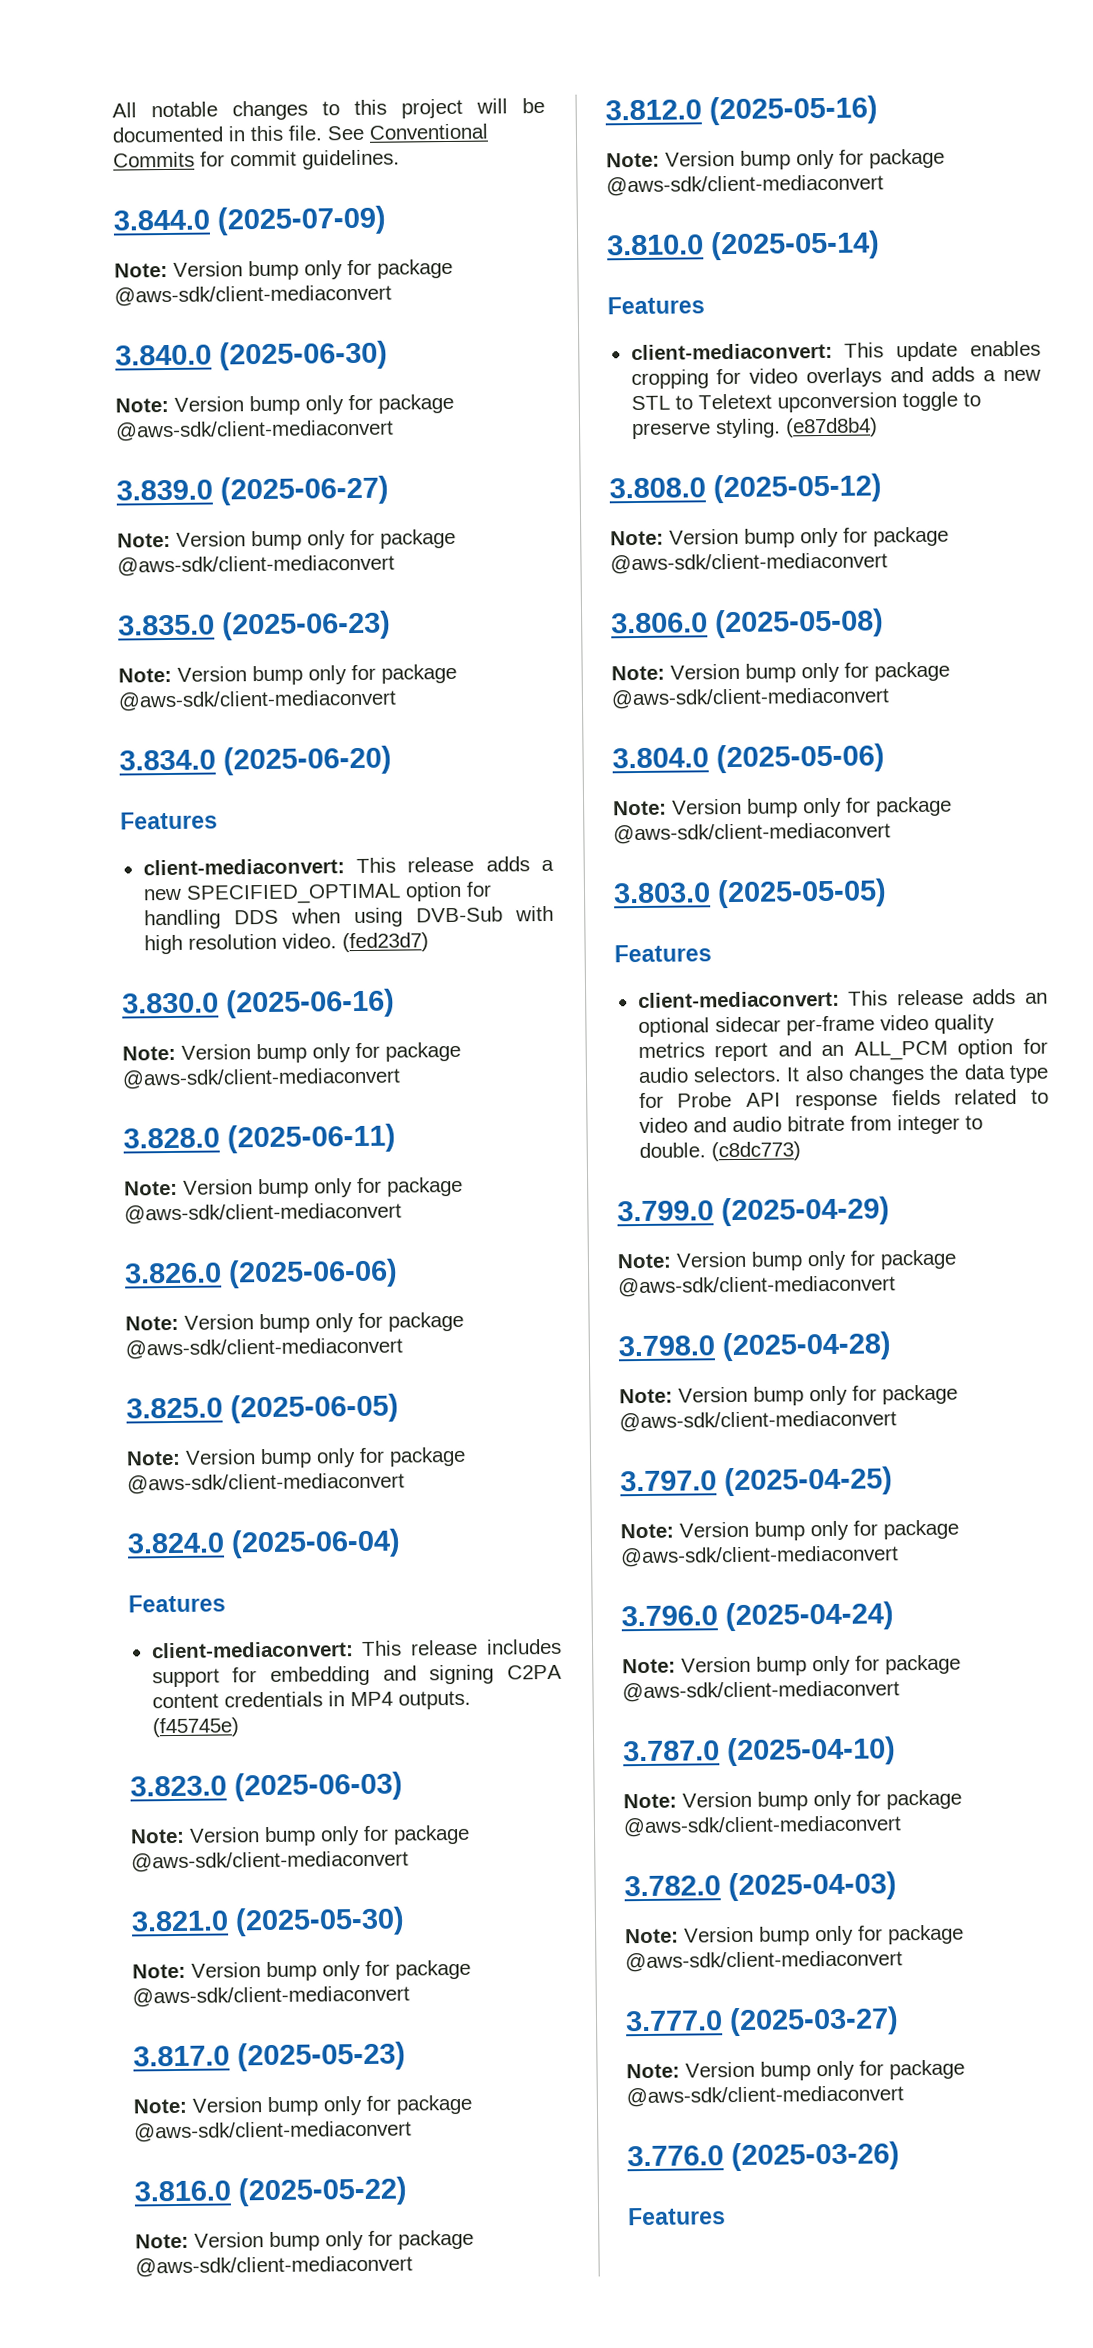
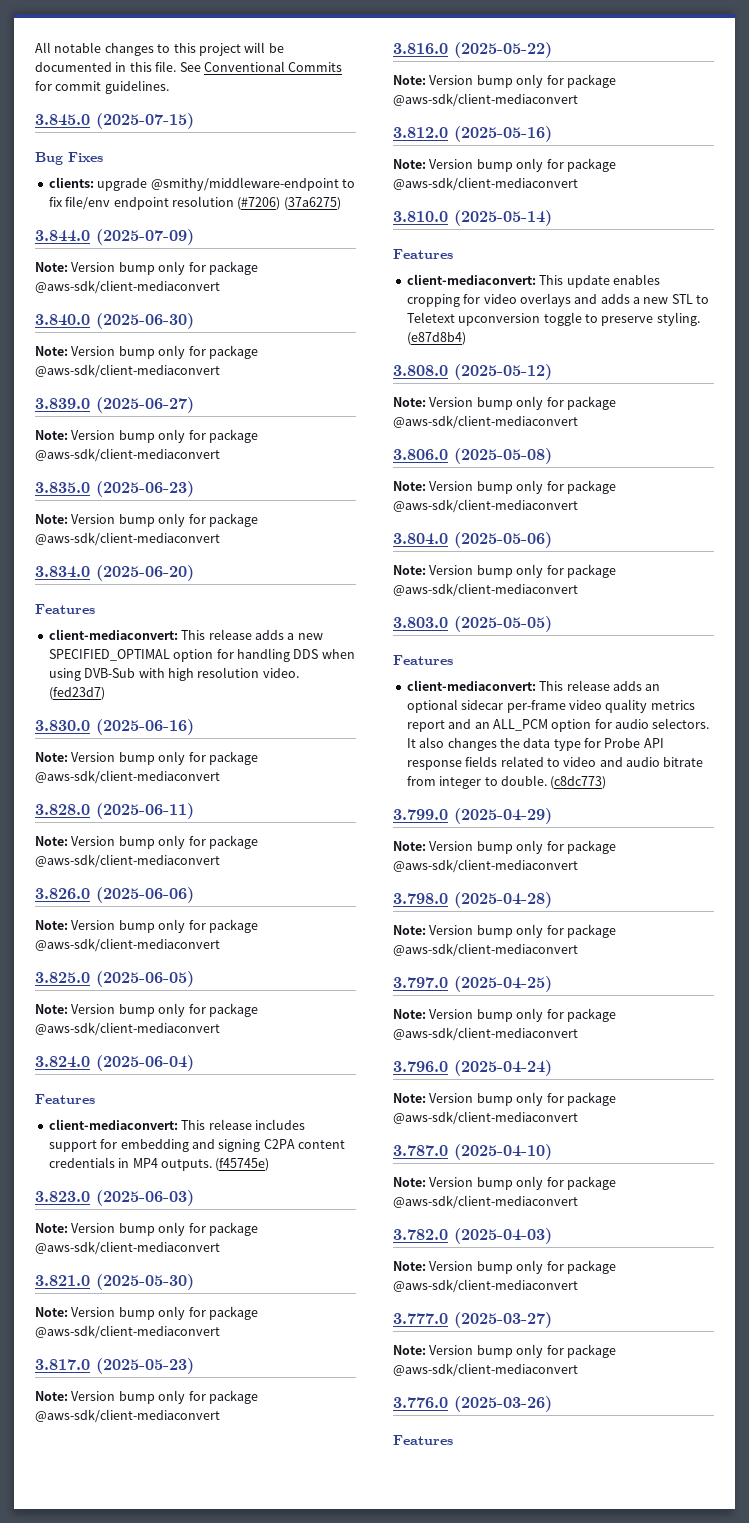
+ 3.845.0 (2025-07-15)
+ Bug Fixes
+ clients: upgrade @smithy/middleware-endpoint to fix file/env endpoint resolution (#7206) (37a6275)

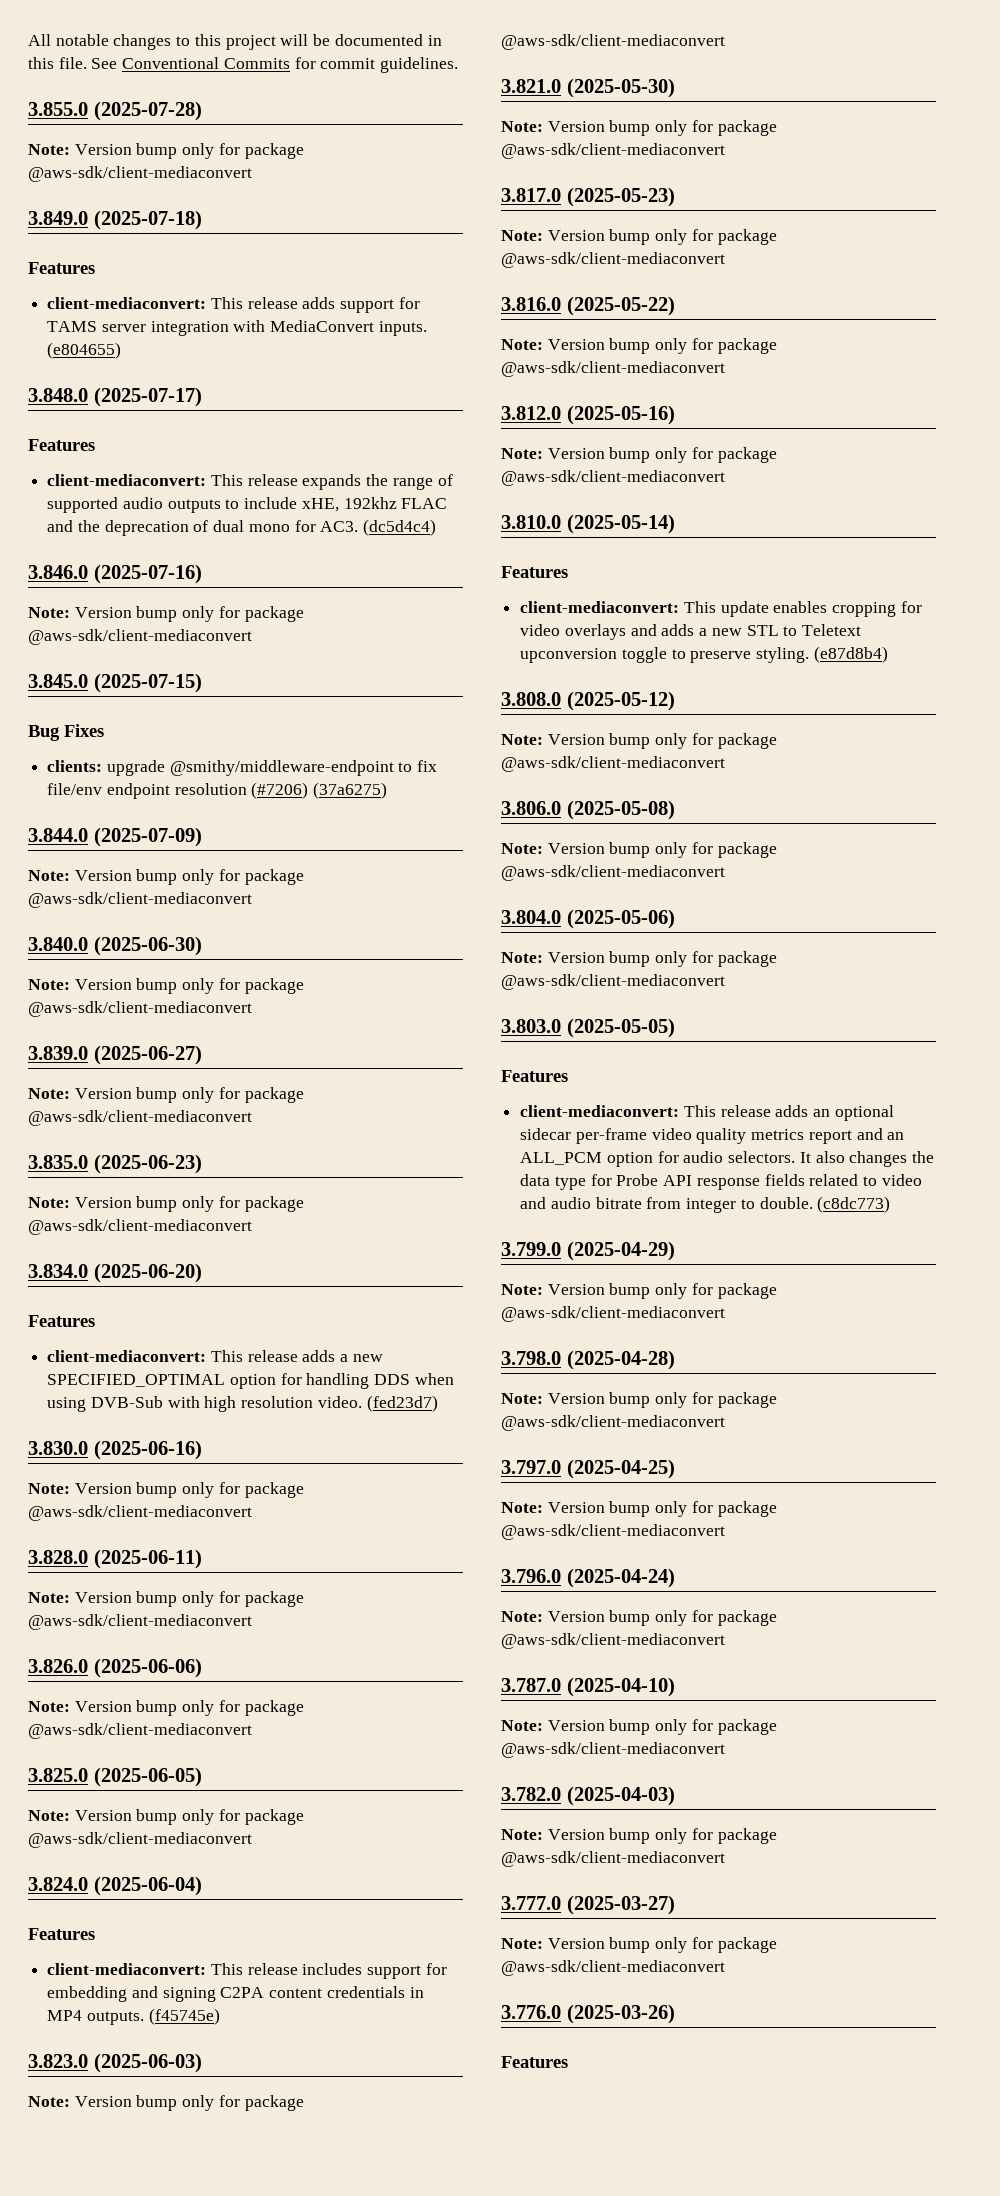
+ 3.855.0 (2025-07-28)
+ Note: Version bump only for package @aws-sdk/client-mediaconvert
+ 3.849.0 (2025-07-18)
+ Features
+ client-mediaconvert: This release adds support for TAMS server integration with MediaConvert inputs. (e804655)
+ 3.848.0 (2025-07-17)
+ Features
+ client-mediaconvert: This release expands the range of supported audio outputs to include xHE, 192khz FLAC and the deprecation of dual mono for AC3. (dc5d4c4)
+ 3.846.0 (2025-07-16)
+ Note: Version bump only for package @aws-sdk/client-mediaconvert

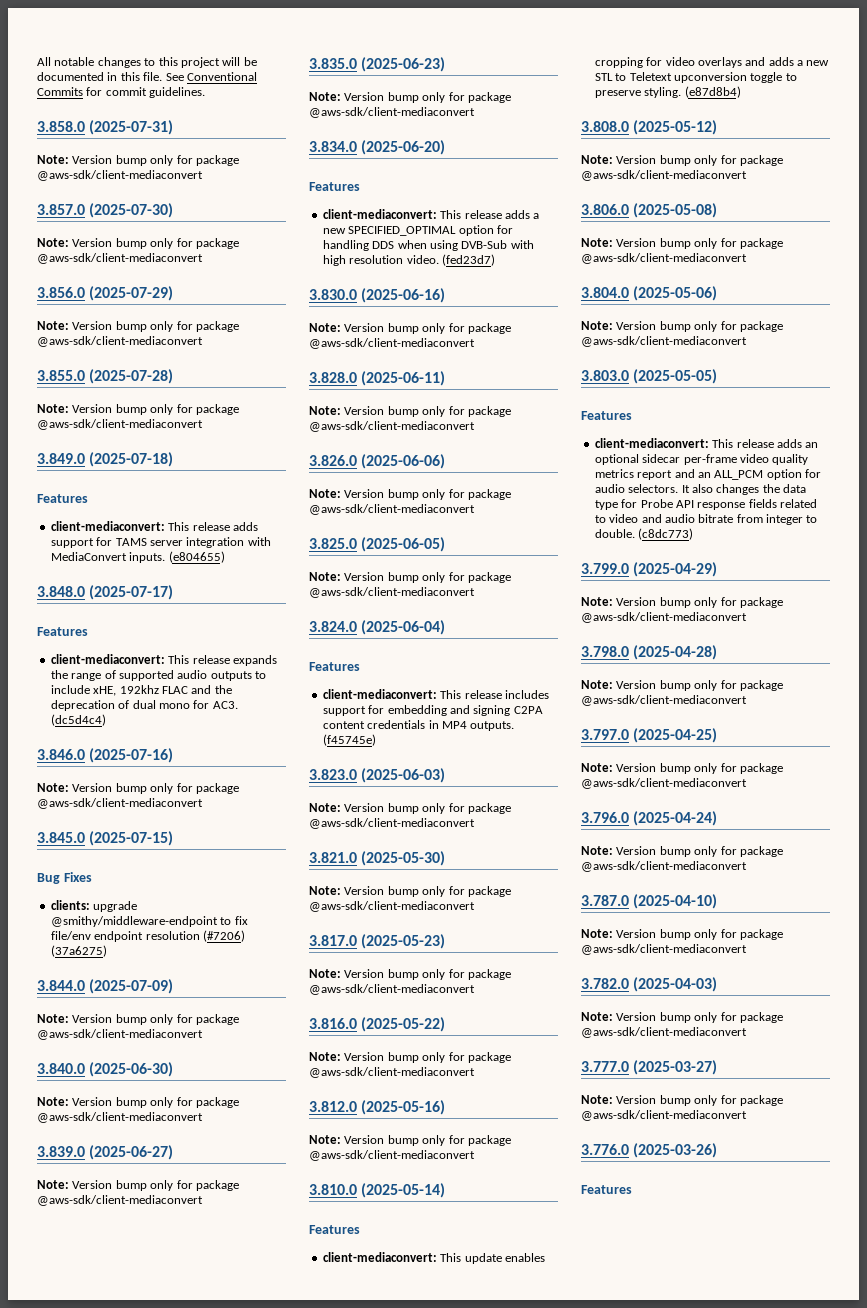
+ 3.858.0 (2025-07-31)
+ Note: Version bump only for package @aws-sdk/client-mediaconvert
+ 3.857.0 (2025-07-30)
+ Note: Version bump only for package @aws-sdk/client-mediaconvert
+ 3.856.0 (2025-07-29)
+ Note: Version bump only for package @aws-sdk/client-mediaconvert

